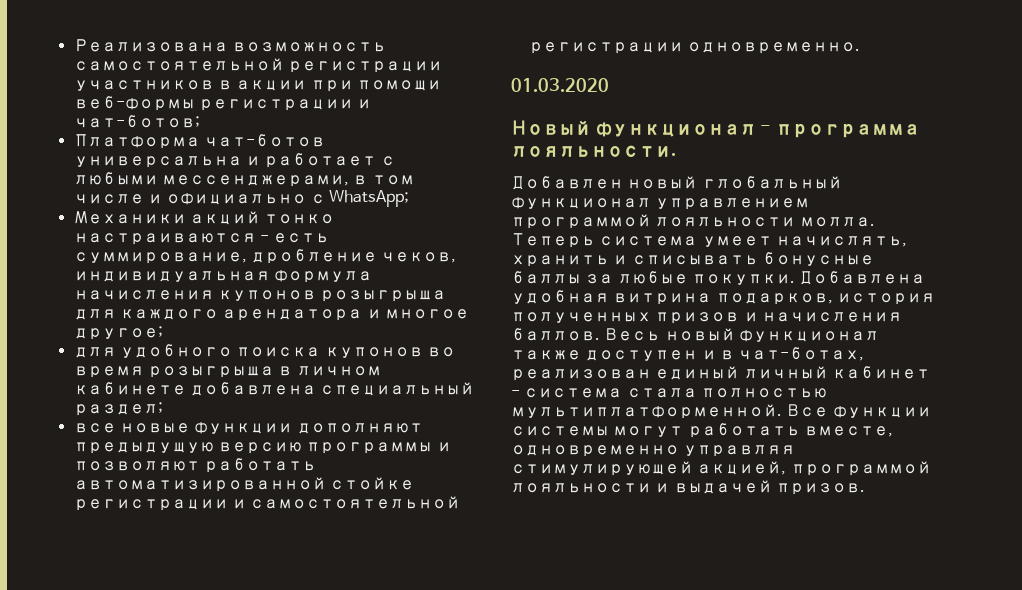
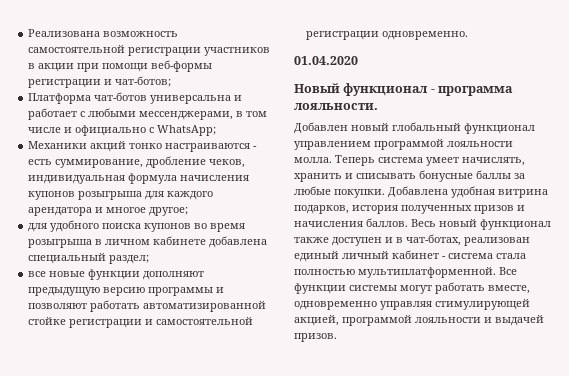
- 01.03.2020
+ 01.04.2020

